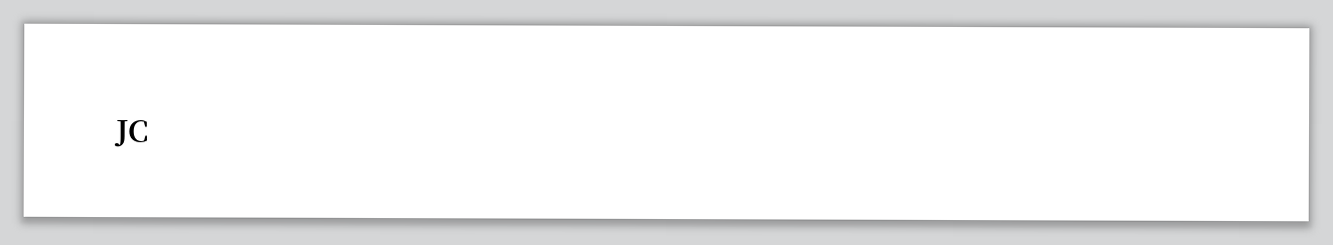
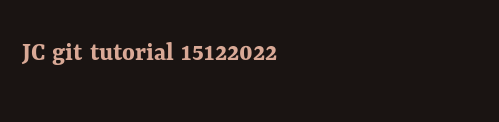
- JC
+ JC git tutorial 15122022

